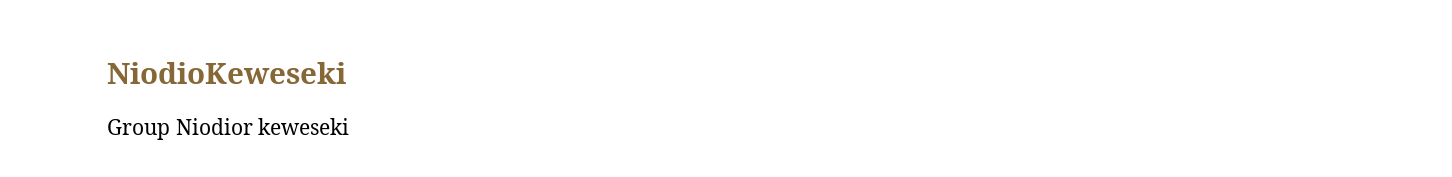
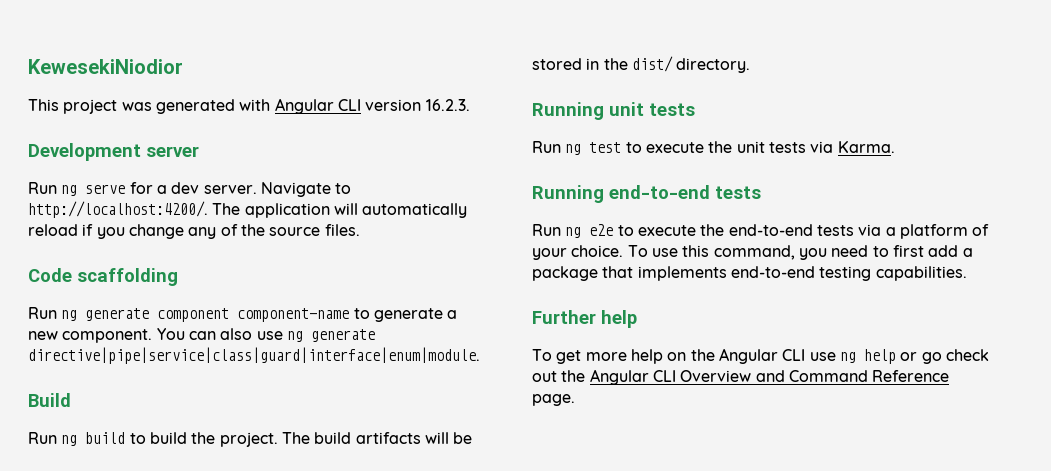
- NiodioKeweseki
- Group Niodior keweseki
+ KewesekiNiodior
+ This project was generated with Angular CLI version 16.2.3.
+ Development server
+ Run ng serve for a dev server. Navigate to http://localhost:4200/. The application will automatically reload if you change any of the source files.
+ Code scaffolding
+ Run ng generate component component-name to generate a new component. You can also use ng generate directive|pipe|service|class|guard|interface|enum|module.
+ Build
+ Run ng build to build the project. The build artifacts will be stored in the dist/ directory.
+ Running unit tests
+ Run ng test to execute the unit tests via Karma.
+ Running end-to-end tests
+ Run ng e2e to execute the end-to-end tests via a platform of your choice. To use this command, you need to first add a package that implements end-to-end testing capabilities.
+ Further help
+ To get more help on the Angular CLI use ng help or go check out the Angular CLI Overview and Command Reference page.

